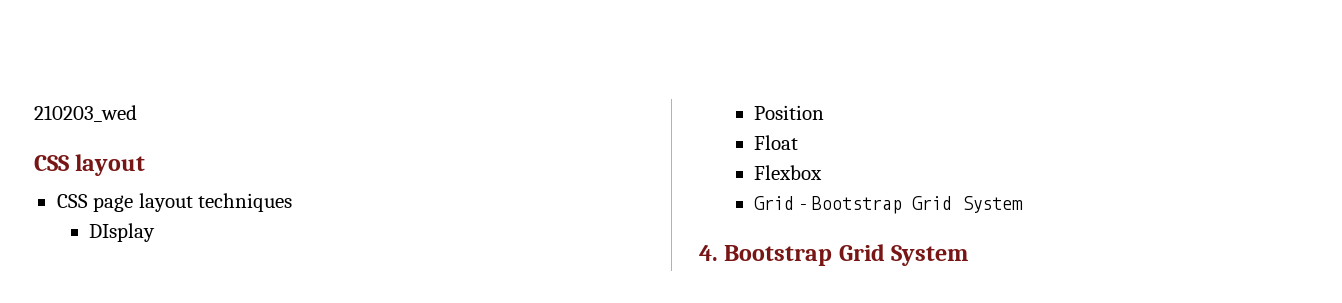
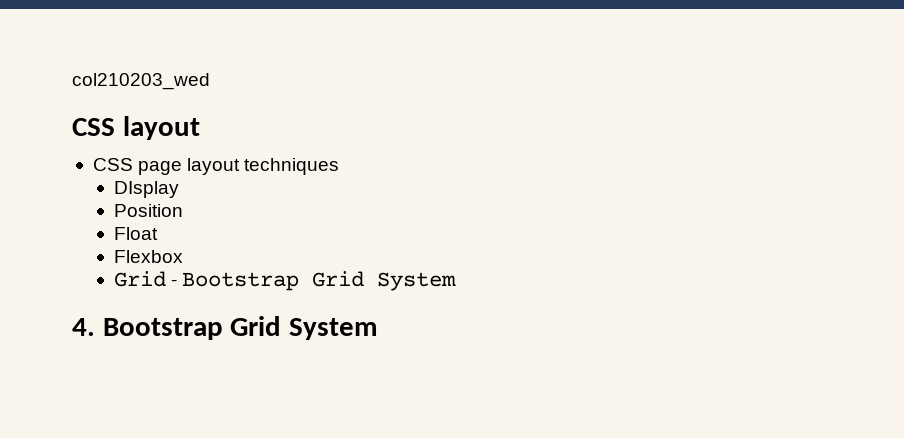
- 210203_wed
+ col210203_wed

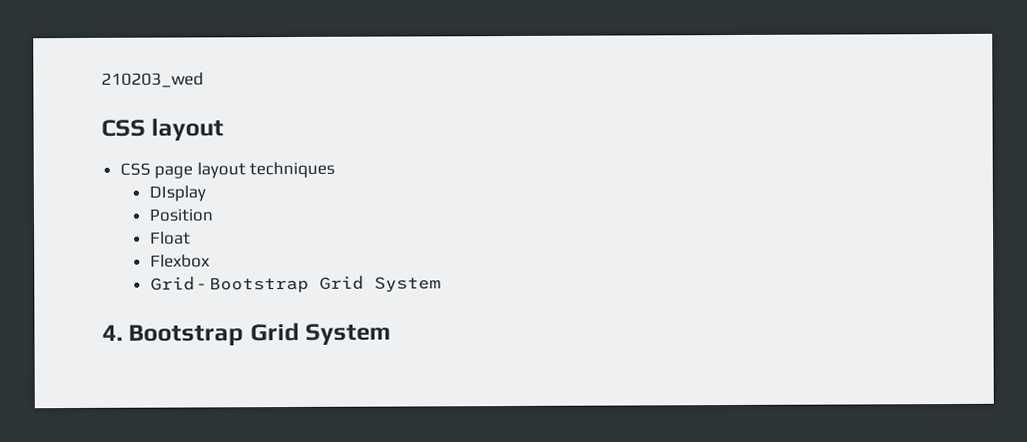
- col210203_wed
+ 210203_wed

